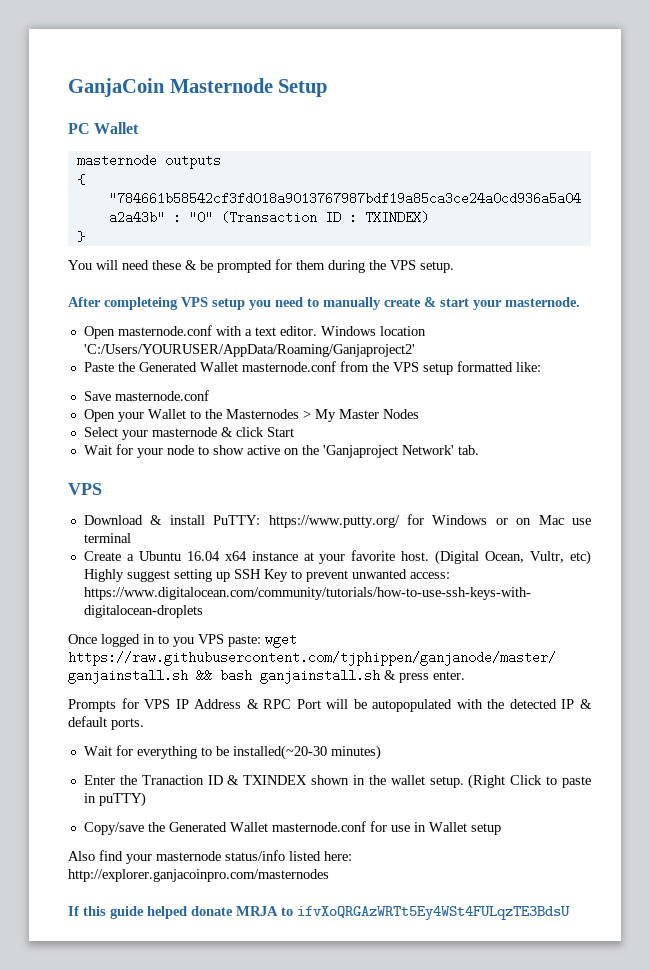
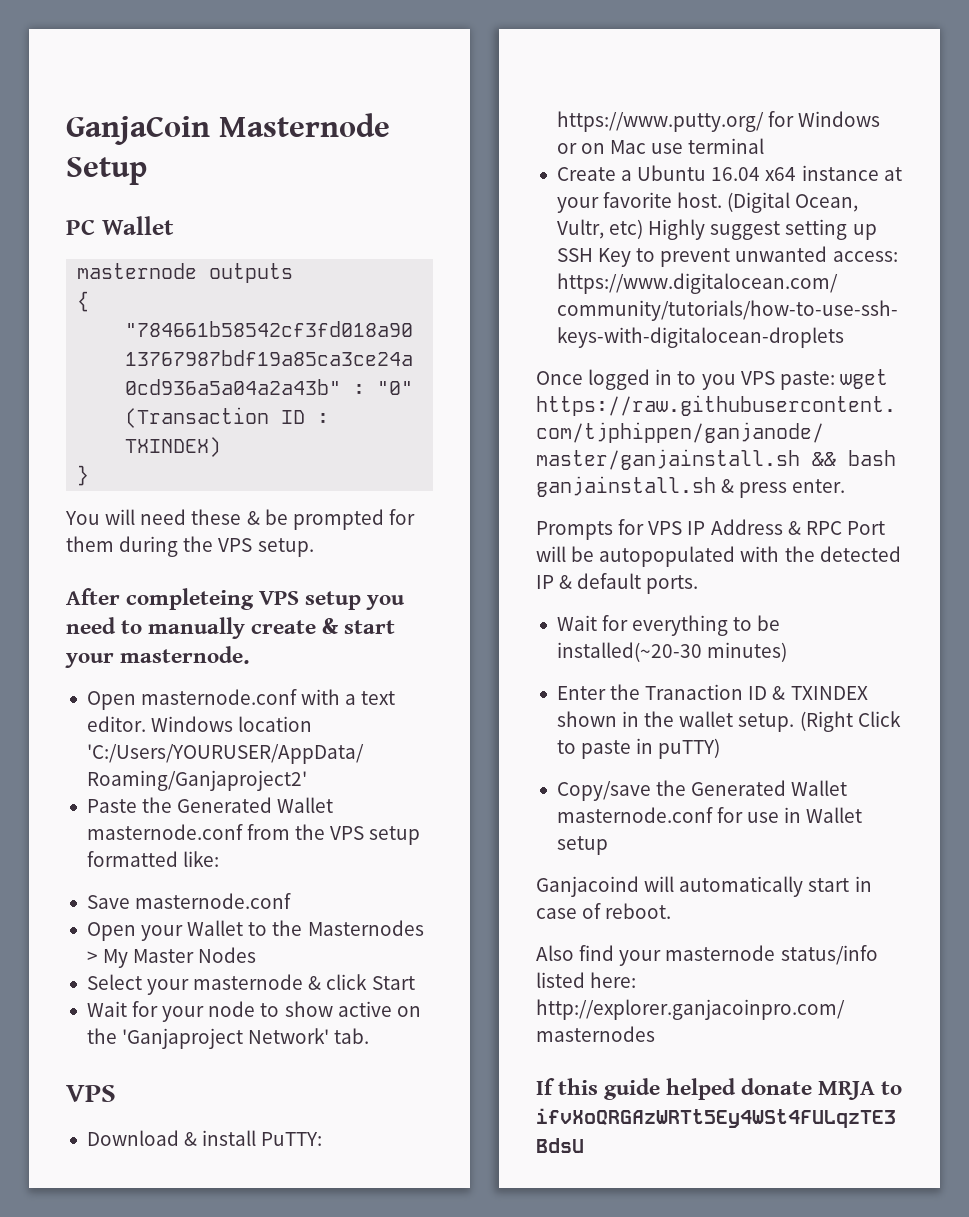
+ Ganjacoind will automatically start in case of reboot.

